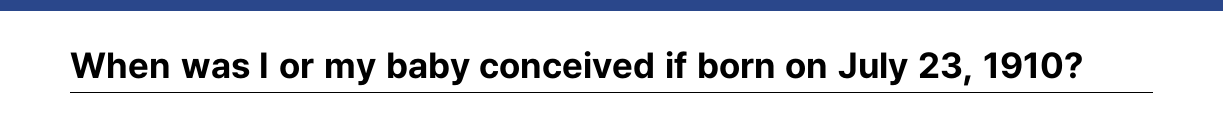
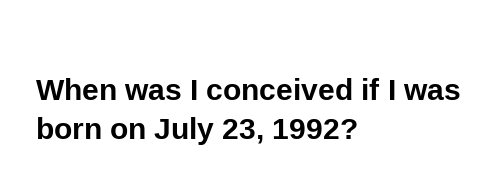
- When was I or my baby conceived if born on July 23, 1910?
+ When was I conceived if I was born on July 23, 1992?

